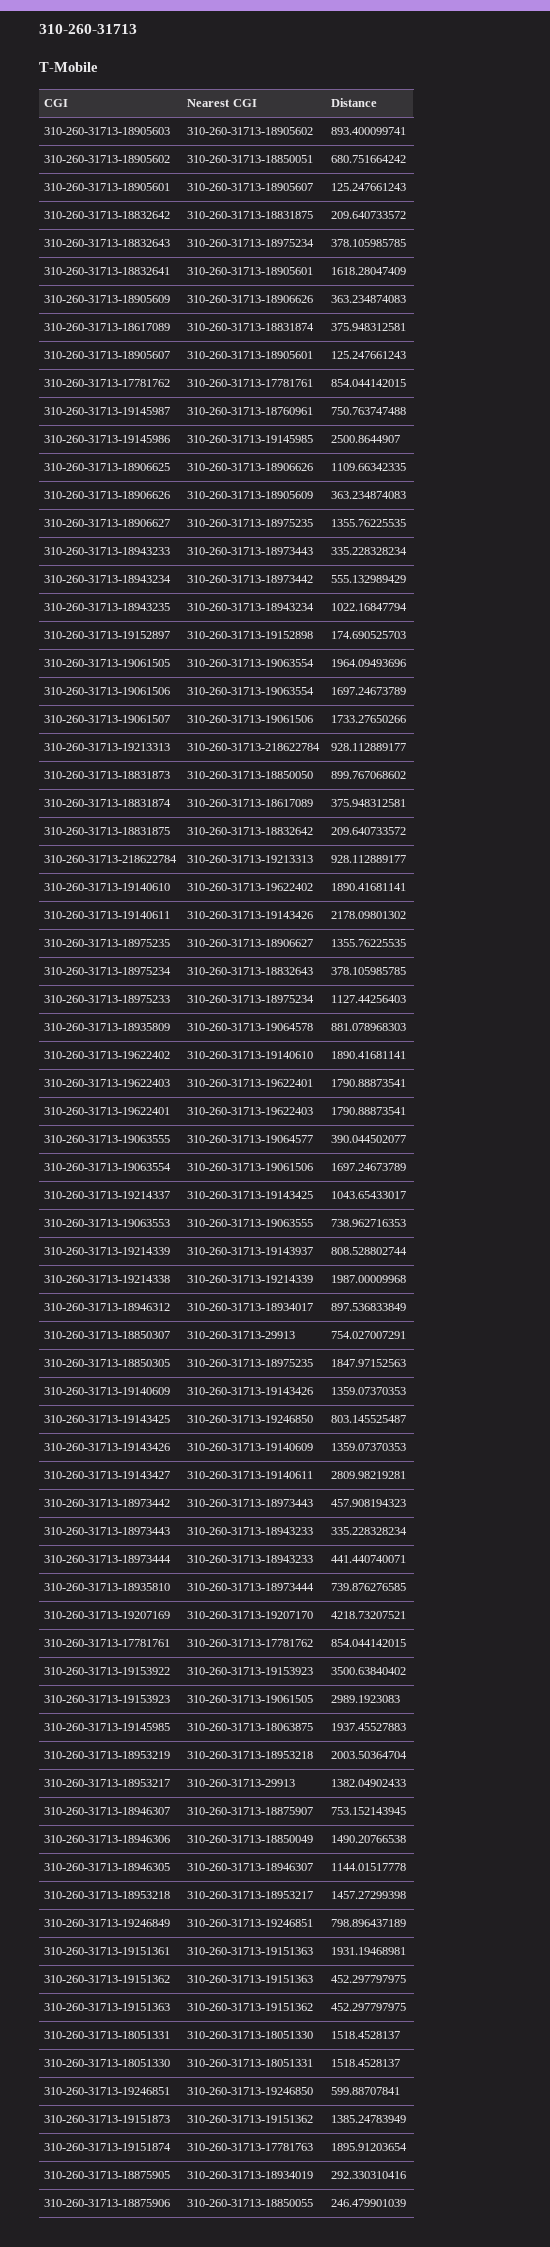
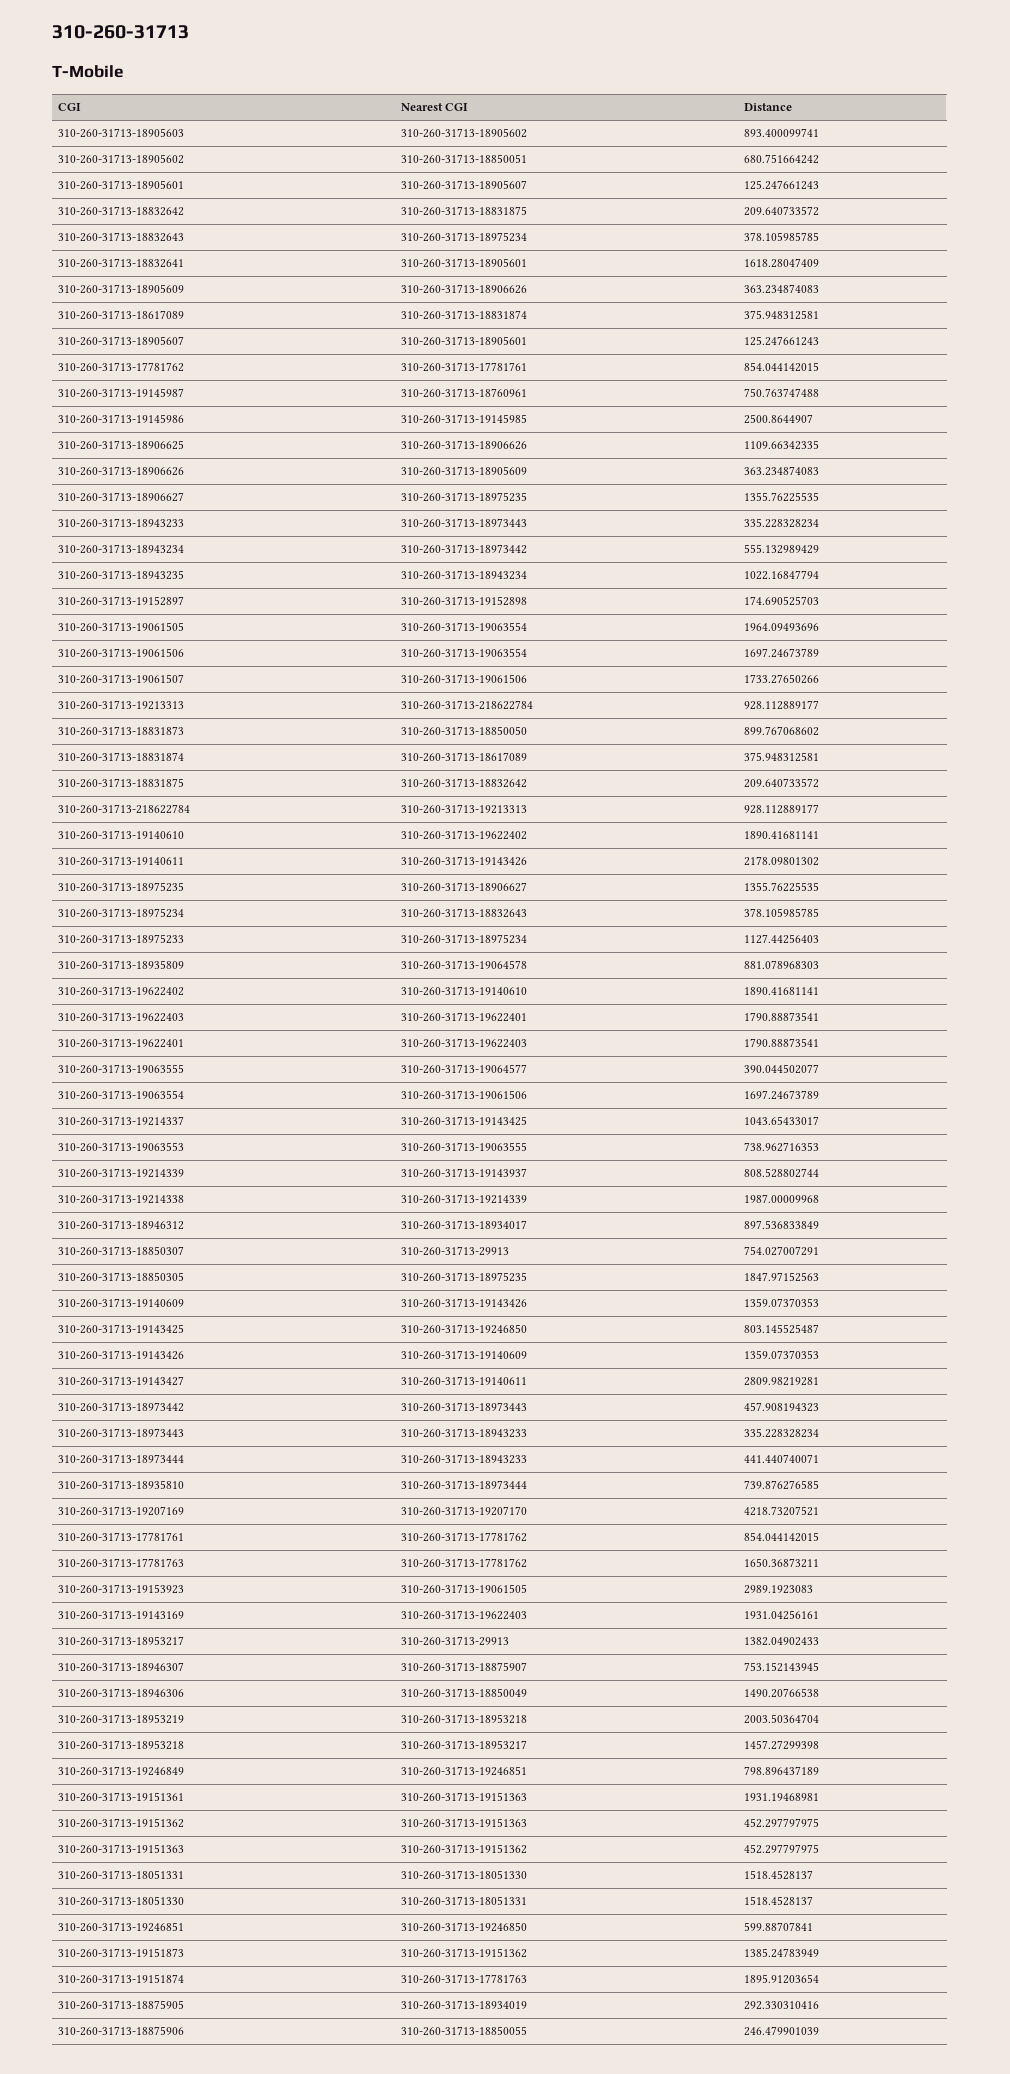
- 310-260-31713-19153922 | 310-260-31713-19153923 | 3500.63840402
+ 310-260-31713-17781763 | 310-260-31713-17781762 | 1650.36873211
- 310-260-31713-19145985 | 310-260-31713-18063875 | 1937.45527883
- 310-260-31713-18953219 | 310-260-31713-18953218 | 2003.50364704
+ 310-260-31713-19143169 | 310-260-31713-19622403 | 1931.04256161
- 310-260-31713-18946305 | 310-260-31713-18946307 | 1144.01517778
+ 310-260-31713-18953219 | 310-260-31713-18953218 | 2003.50364704

